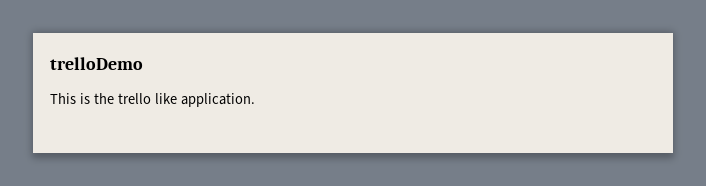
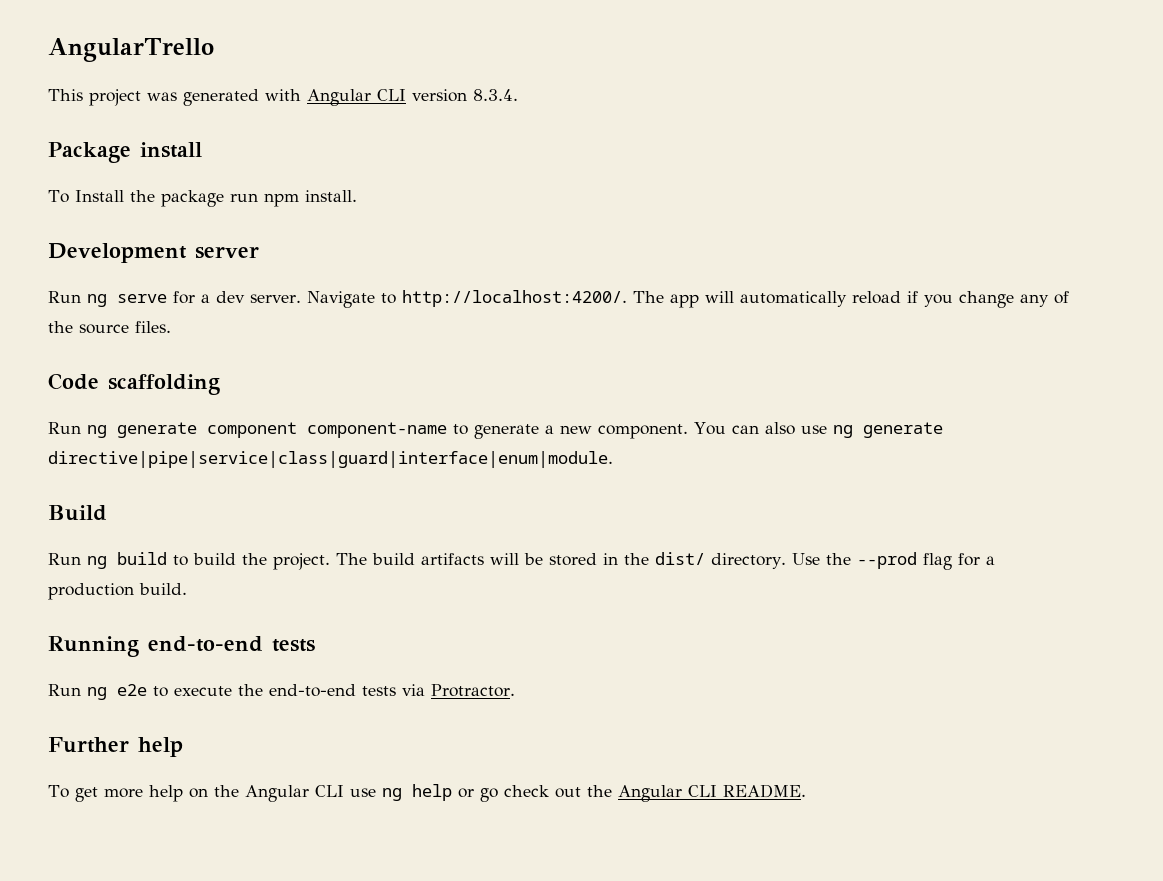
- trelloDemo
+ AngularTrello
- This is the trello like application.
+ This project was generated with Angular CLI version 8.3.4.
+ Package install
+ To Install the package run npm install.
+ Development server
+ Run ng serve for a dev server. Navigate to http://localhost:4200/. The app will automatically reload if you change any of the source files.
+ Code scaffolding
+ Run ng generate component component-name to generate a new component. You can also use ng generate directive|pipe|service|class|guard|interface|enum|module.
+ Build
+ Run ng build to build the project. The build artifacts will be stored in the dist/ directory. Use the --prod flag for a production build.
+ Running end-to-end tests
+ Run ng e2e to execute the end-to-end tests via Protractor.
+ Further help
+ To get more help on the Angular CLI use ng help or go check out the Angular CLI README.

